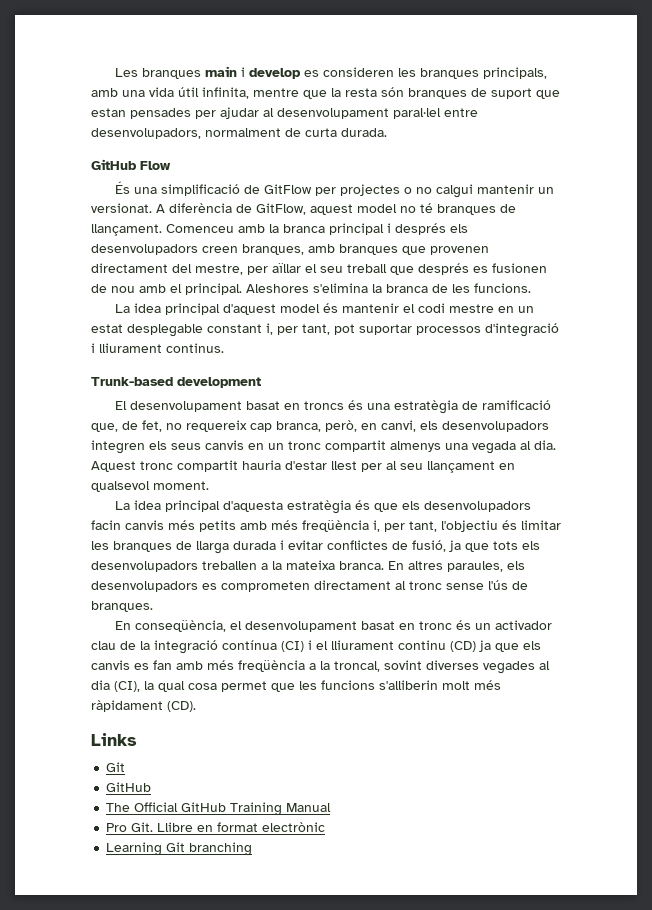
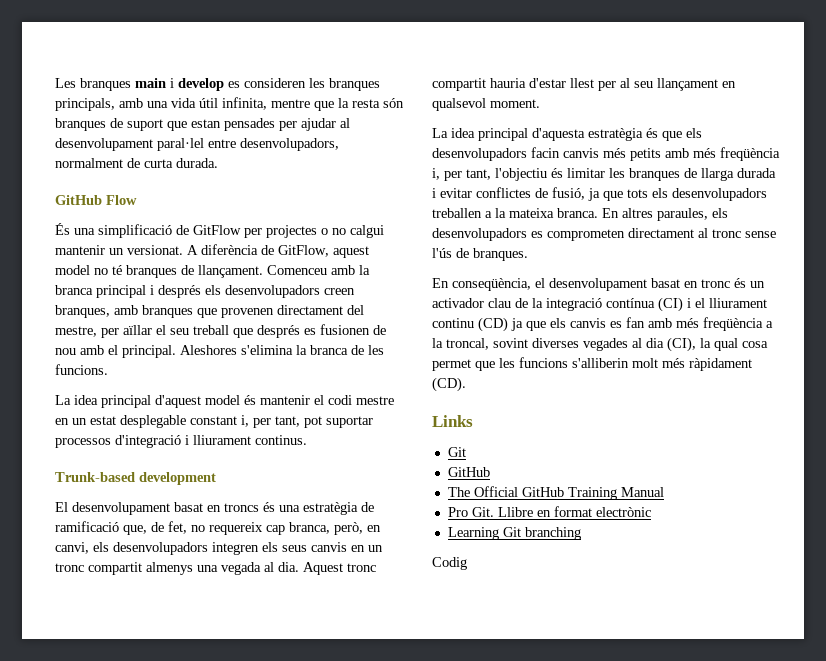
+ Codig

